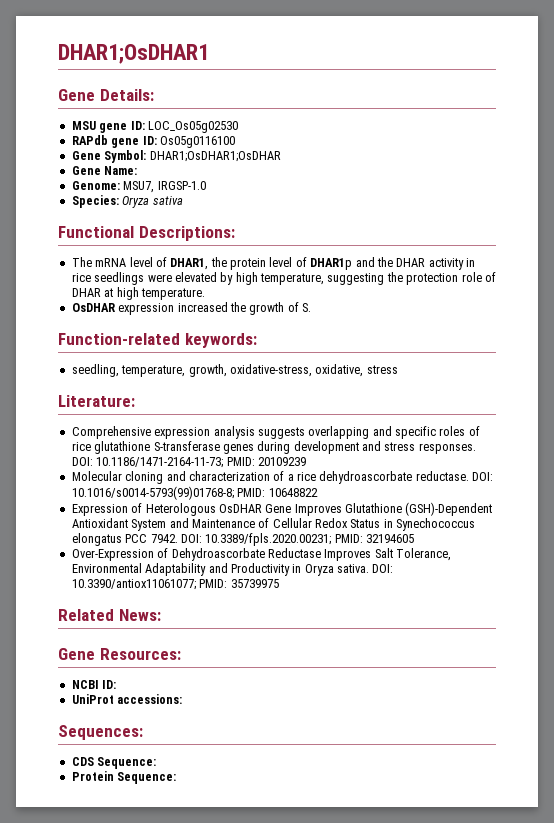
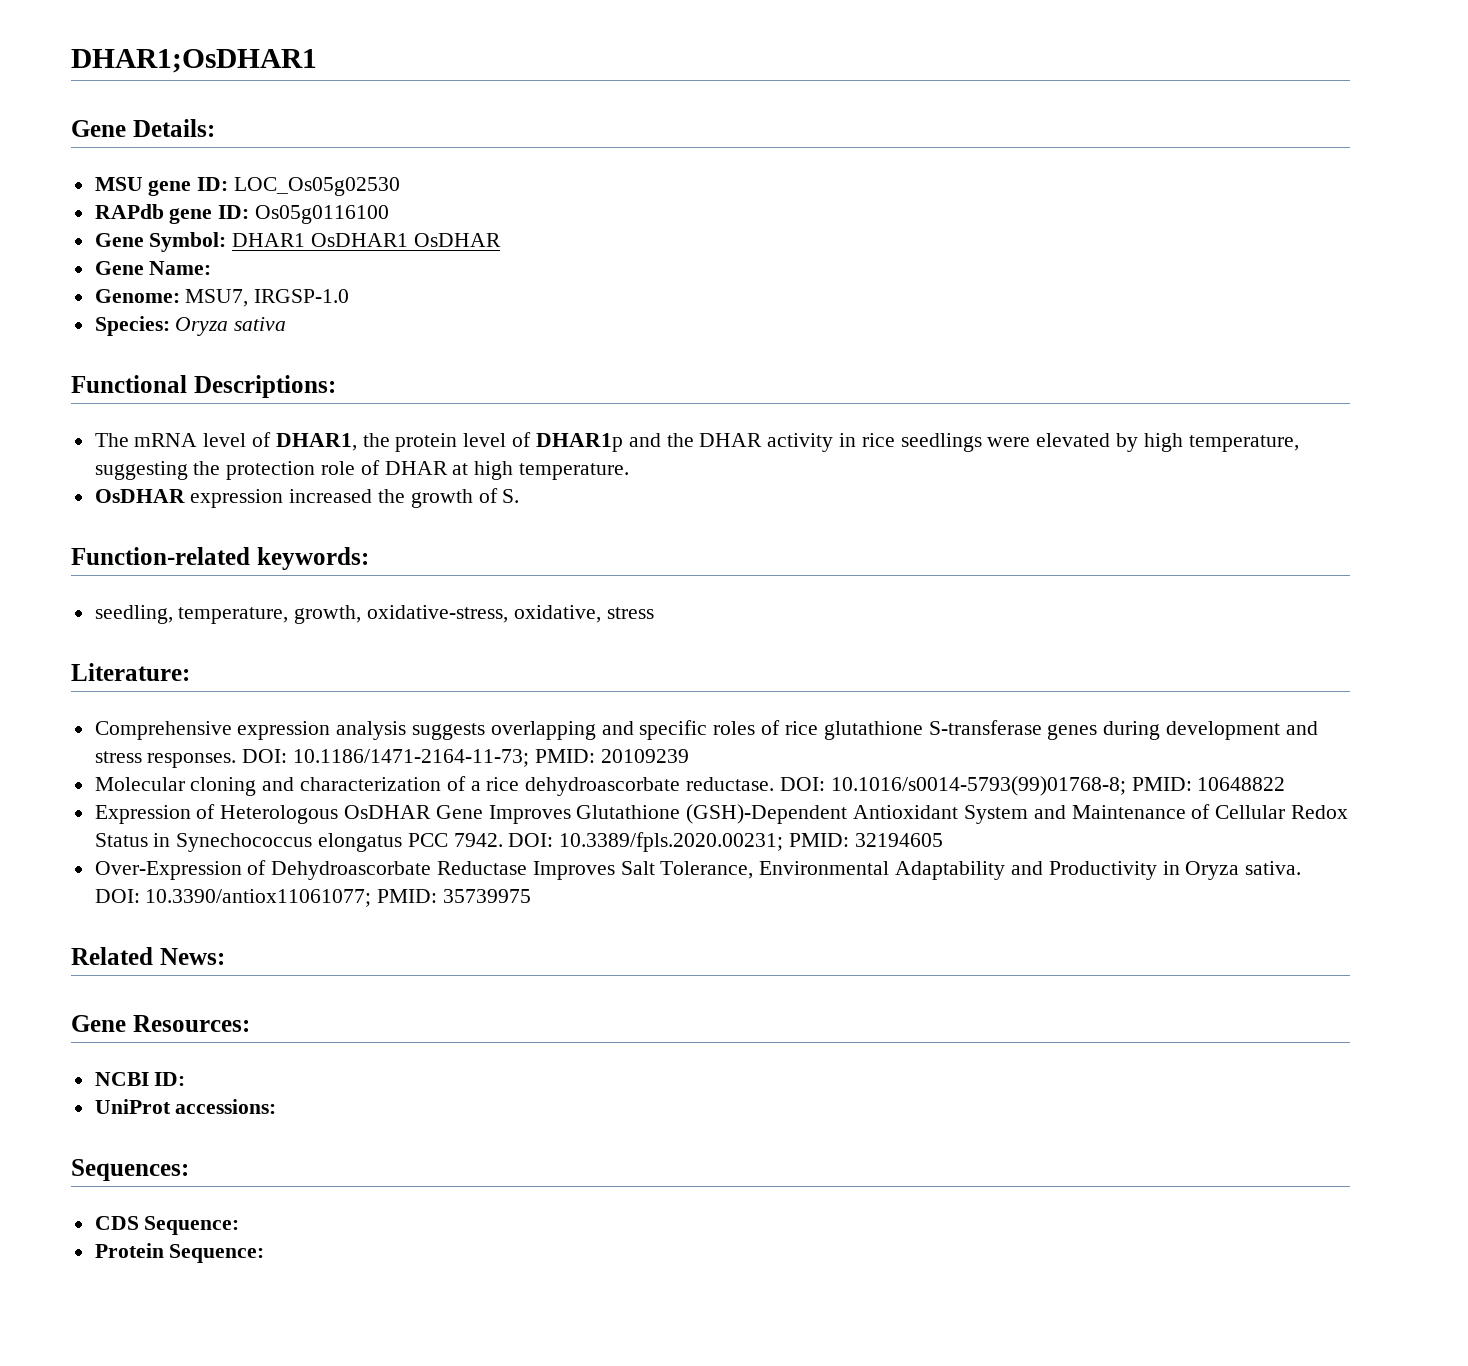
- Gene Symbol: DHAR1;OsDHAR1;OsDHAR
+ Gene Symbol: DHAR1 OsDHAR1 OsDHAR

